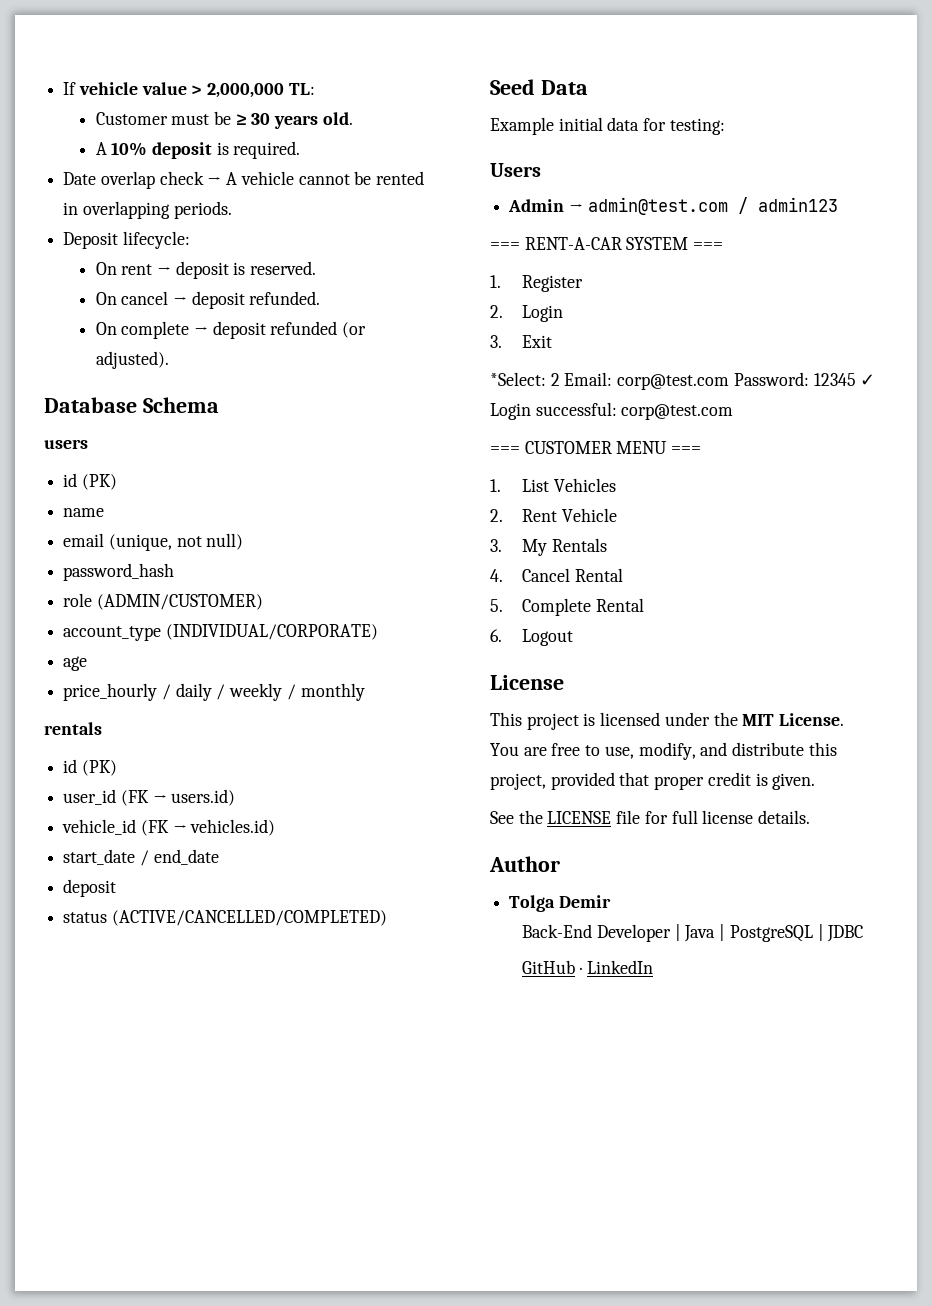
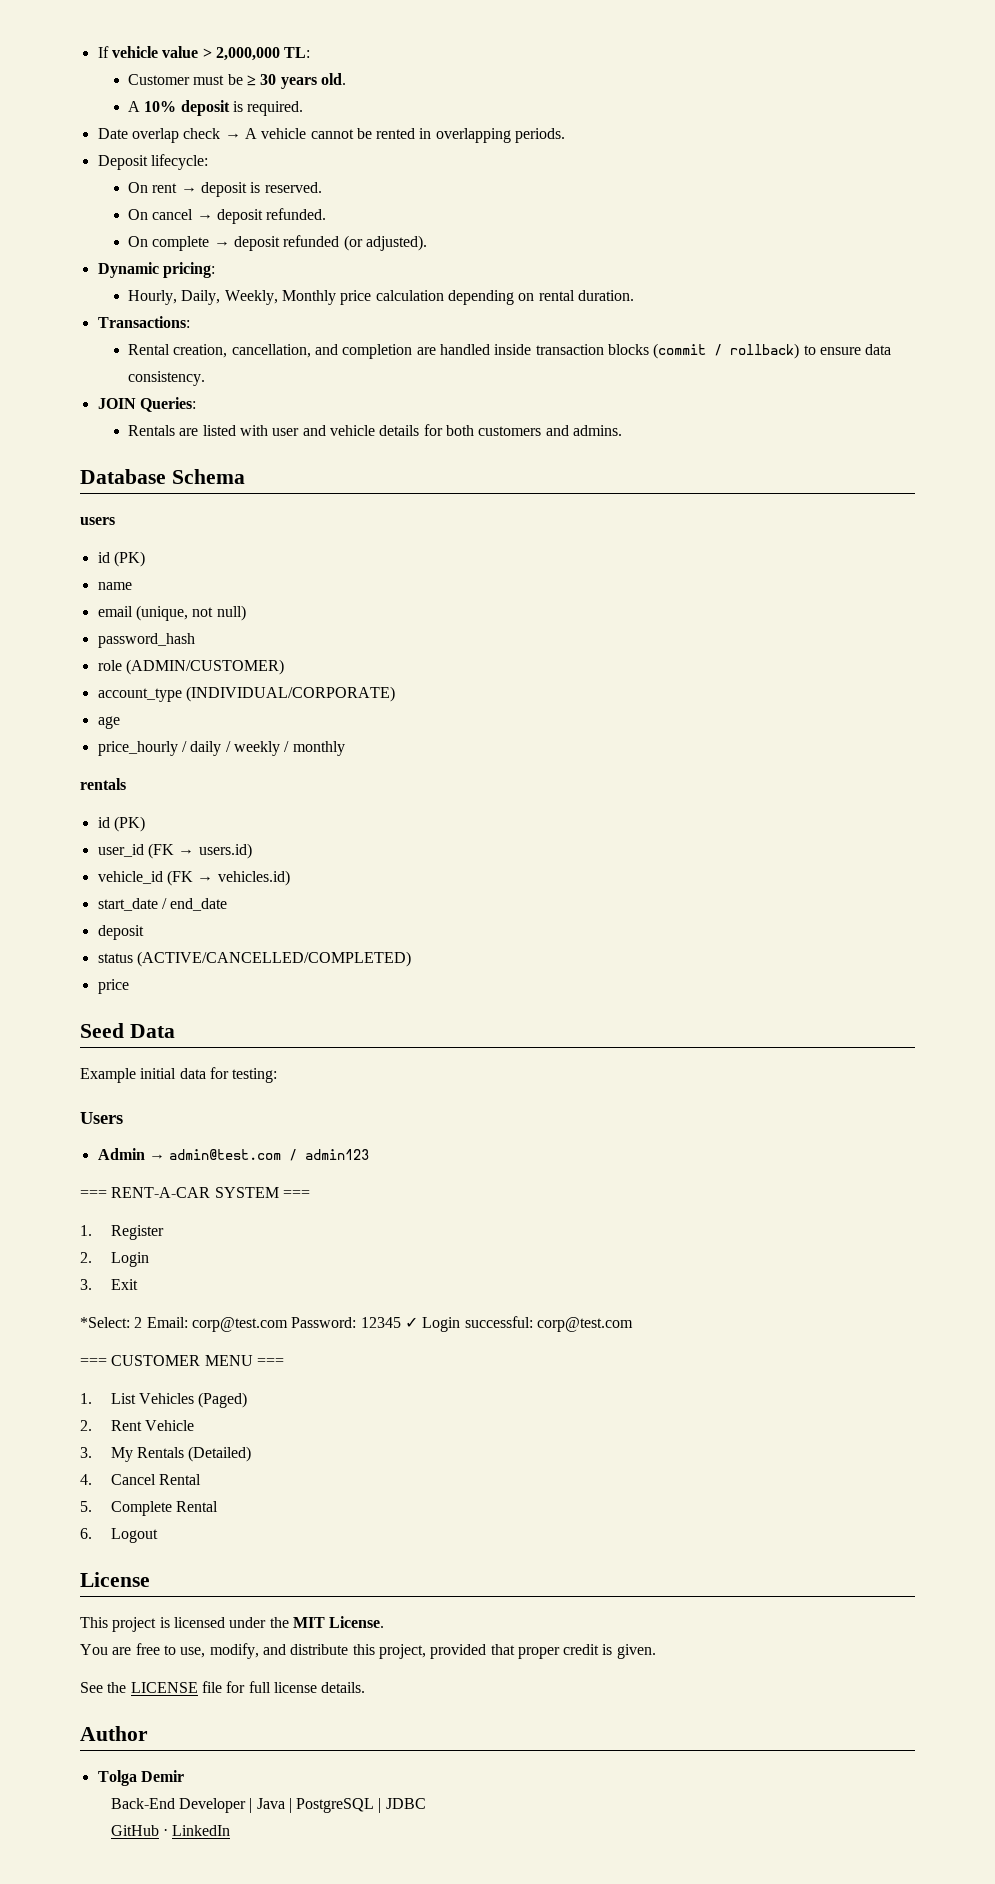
+ Dynamic pricing:
+ Hourly, Daily, Weekly, Monthly price calculation depending on rental duration.
+ Transactions:
+ Rental creation, cancellation, and completion are handled inside transaction blocks (commit / rollback) to ensure data consistency.
+ JOIN Queries:
+ Rentals are listed with user and vehicle details for both customers and admins.
  status (ACTIVE/CANCELLED/COMPLETED)
+ price
- 1. List Vehicles
+ 1. List Vehicles (Paged)
- 3. My Rentals
+ 3. My Rentals (Detailed)

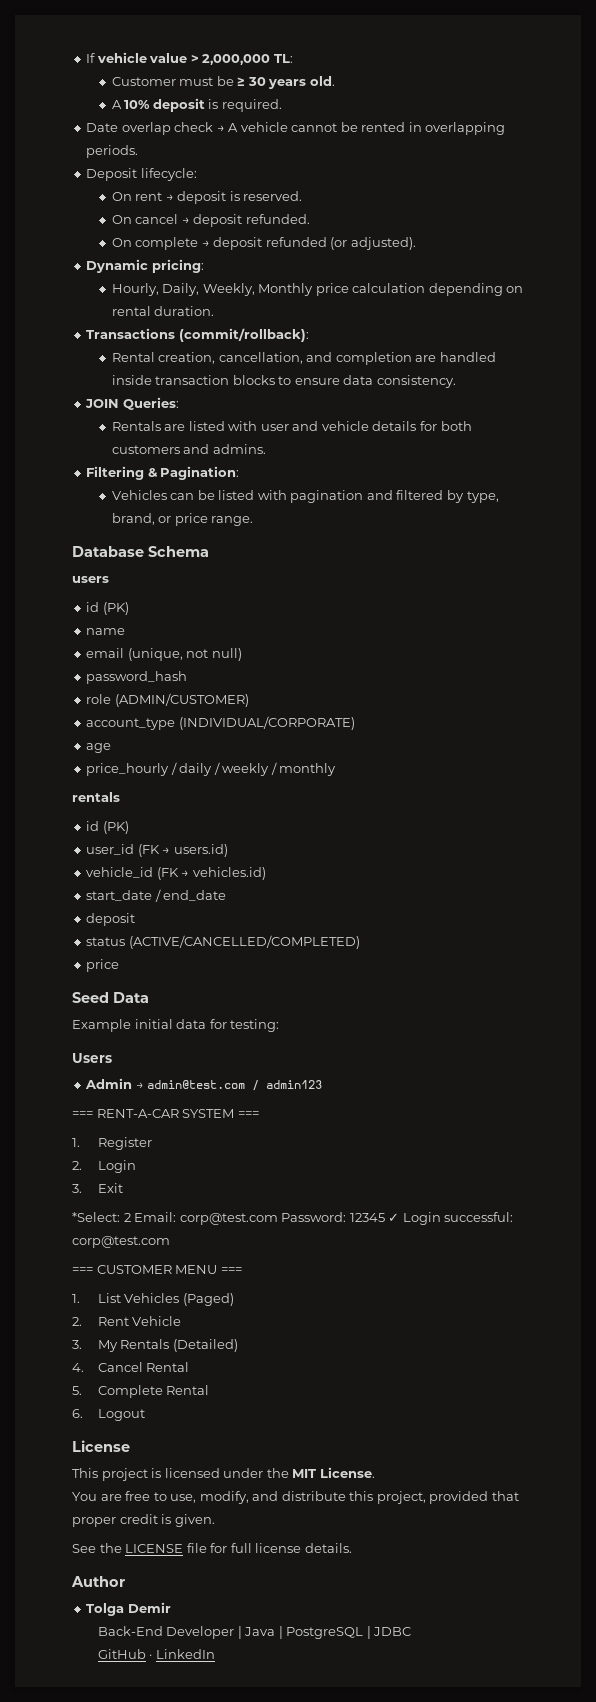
- Transactions:
+ Transactions (commit/rollback):
- Rental creation, cancellation, and completion are handled inside transaction blocks (commit / rollback) to ensure data consistency.
+ Rental creation, cancellation, and completion are handled inside transaction blocks to ensure data consistency.
+ Filtering & Pagination:
+ Vehicles can be listed with pagination and filtered by type, brand, or price range.

